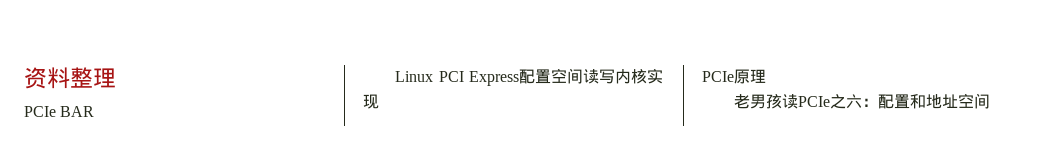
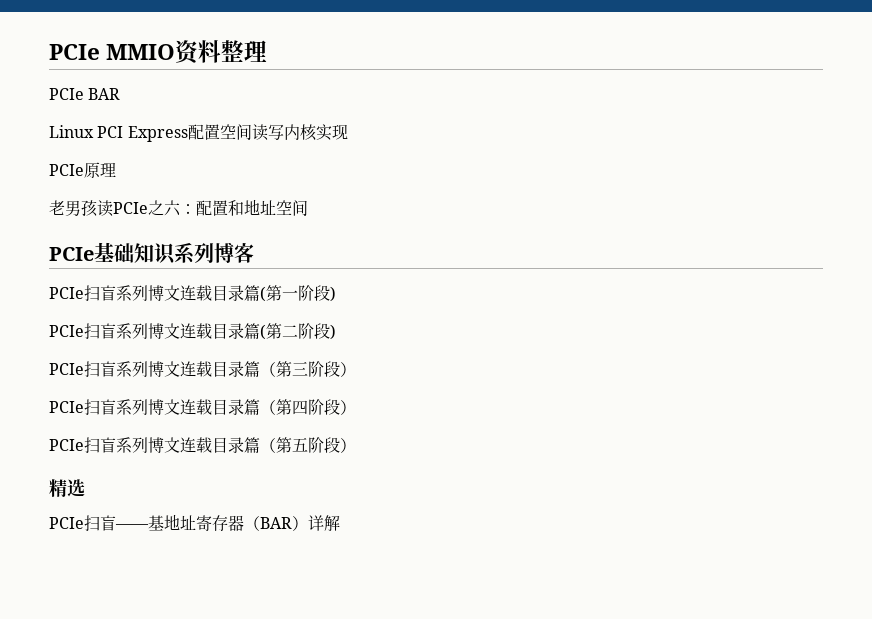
- 资料整理
+ PCIe MMIO资料整理
+ PCIe基础知识系列博客
+ PCIe扫盲系列博文连载目录篇(第一阶段)
+ PCIe扫盲系列博文连载目录篇(第二阶段)
+ PCIe扫盲系列博文连载目录篇（第三阶段）
+ PCIe扫盲系列博文连载目录篇（第四阶段）
+ PCIe扫盲系列博文连载目录篇（第五阶段）
+ 精选
+ PCIe扫盲——基地址寄存器（BAR）详解

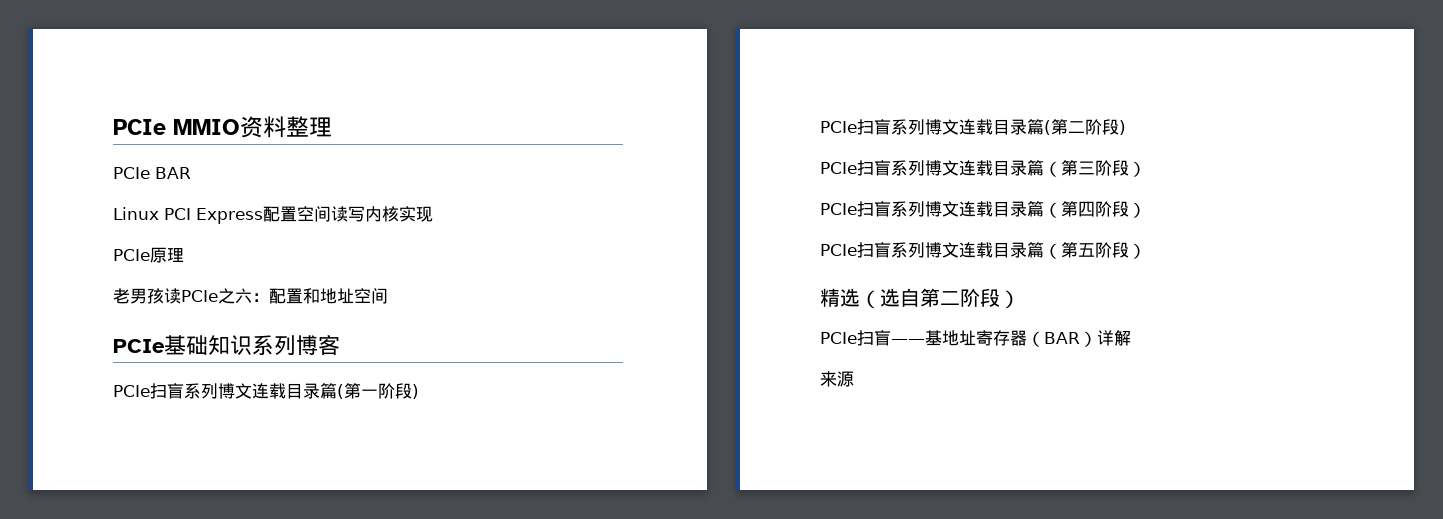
- 精选
+ 精选（选自第二阶段）
+ 来源

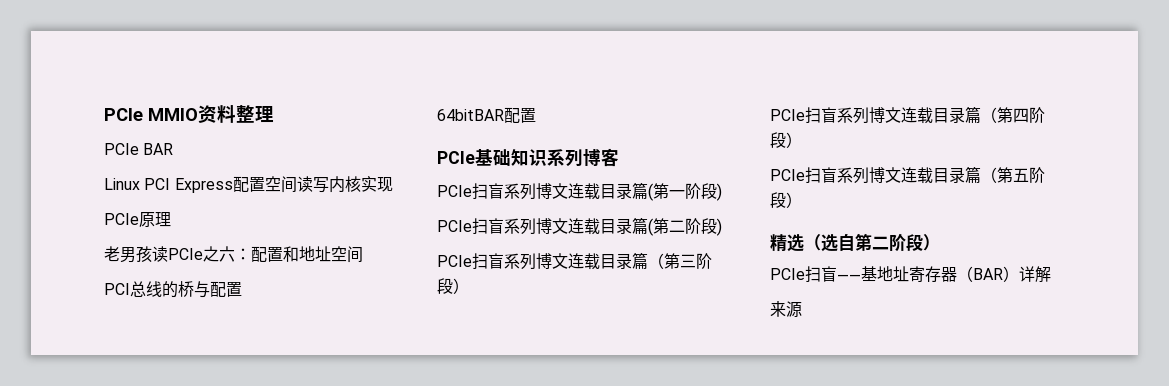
+ PCI总线的桥与配置
+ 64bitBAR配置

